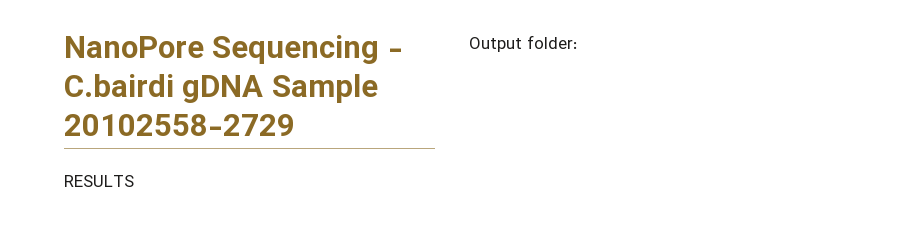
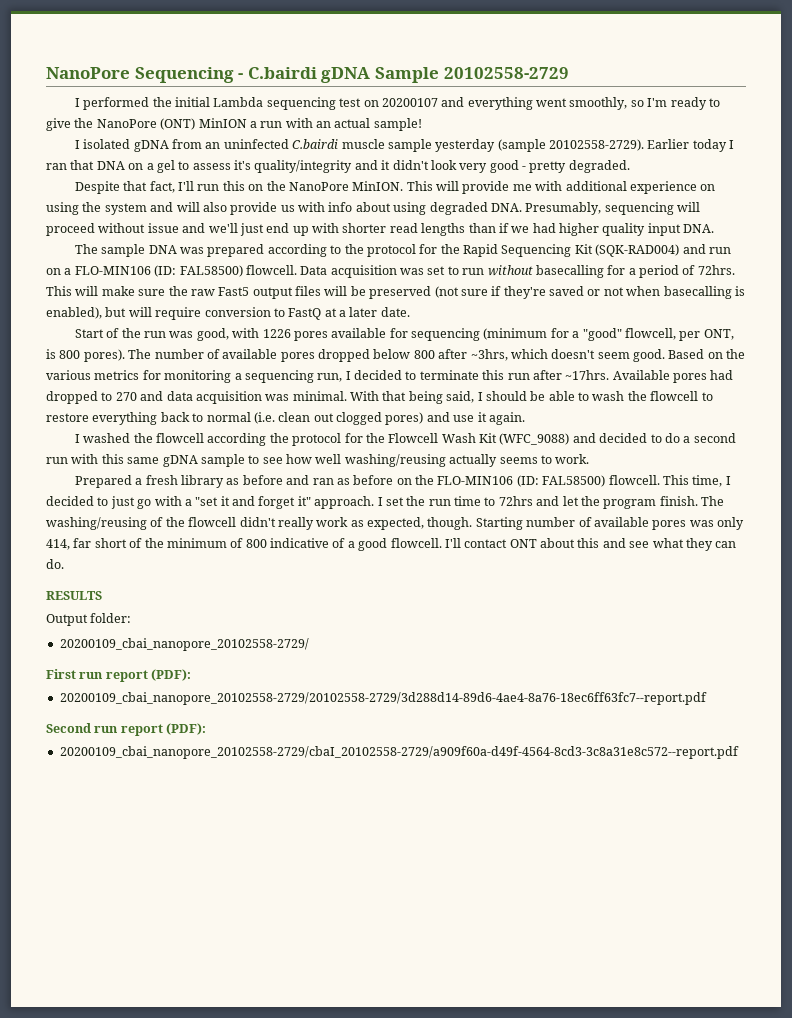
+ I performed the initial Lambda sequencing test on 20200107 and everything went smoothly, so I'm ready to give the NanoPore (ONT) MinION a run with an actual sample!
+ I isolated gDNA from an uninfected C.bairdi muscle sample yesterday (sample 20102558-2729). Earlier today I ran that DNA on a gel to assess it's quality/integrity and it didn't look very good - pretty degraded.
+ Despite that fact, I'll run this on the NanoPore MinION. This will provide me with additional experience on using the system and will also provide us with info about using degraded DNA. Presumably, sequencing will proceed without issue and we'll just end up with shorter read lengths than if we had higher quality input DNA.
+ The sample DNA was prepared according to the protocol for the Rapid Sequencing Kit (SQK-RAD004) and run on a FLO-MIN106 (ID: FAL58500) flowcell. Data acquisition was set to run without basecalling for a period of 72hrs. This will make sure the raw Fast5 output files will be preserved (not sure if they're saved or not when basecalling is enabled), but will require conversion to FastQ at a later date.
+ Start of the run was good, with 1226 pores available for sequencing (minimum for a "good" flowcell, per ONT, is 800 pores). The number of available pores dropped below 800 after ~3hrs, which doesn't seem good. Based on the various metrics for monitoring a sequencing run, I decided to terminate this run after ~17hrs. Available pores had dropped to 270 and data acquisition was minimal. With that being said, I should be able to wash the flowcell to restore everything back to normal (i.e. clean out clogged pores) and use it again.
+ I washed the flowcell according the protocol for the Flowcell Wash Kit (WFC_9088) and decided to do a second run with this same gDNA sample to see how well washing/reusing actually seems to work.
+ Prepared a fresh library as before and ran as before on the FLO-MIN106 (ID: FAL58500) flowcell. This time, I decided to just go with a "set it and forget it" approach. I set the run time to 72hrs and let the program finish. The washing/reusing of the flowcell didn't really work as expected, though. Starting number of available pores was only 414, far short of the minimum of 800 indicative of a good flowcell. I'll contact ONT about this and see what they can do.
  RESULTS
  Output folder:
+ 20200109_cbai_nanopore_20102558-2729/
+ First run report (PDF):
+ 20200109_cbai_nanopore_20102558-2729/20102558-2729/3d288d14-89d6-4ae4-8a76-18ec6ff63fc7--report.pdf
+ Second run report (PDF):
+ 20200109_cbai_nanopore_20102558-2729/cbaI_20102558-2729/a909f60a-d49f-4564-8cd3-3c8a31e8c572--report.pdf

